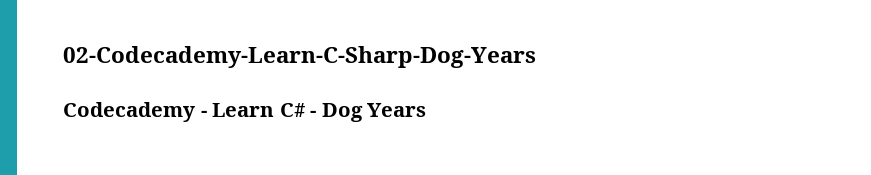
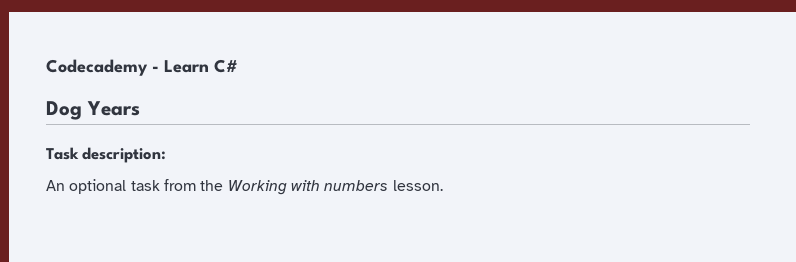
- 02-Codecademy-Learn-C-Sharp-Dog-Years
- Codecademy - Learn C# - Dog Years
+ Codecademy - Learn C#
+ Dog Years
+ Task description:
+ An optional task from the Working with numbers lesson.

